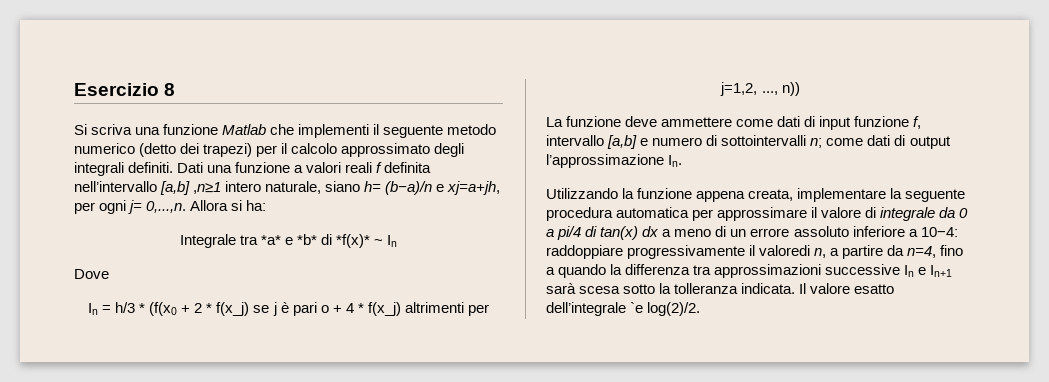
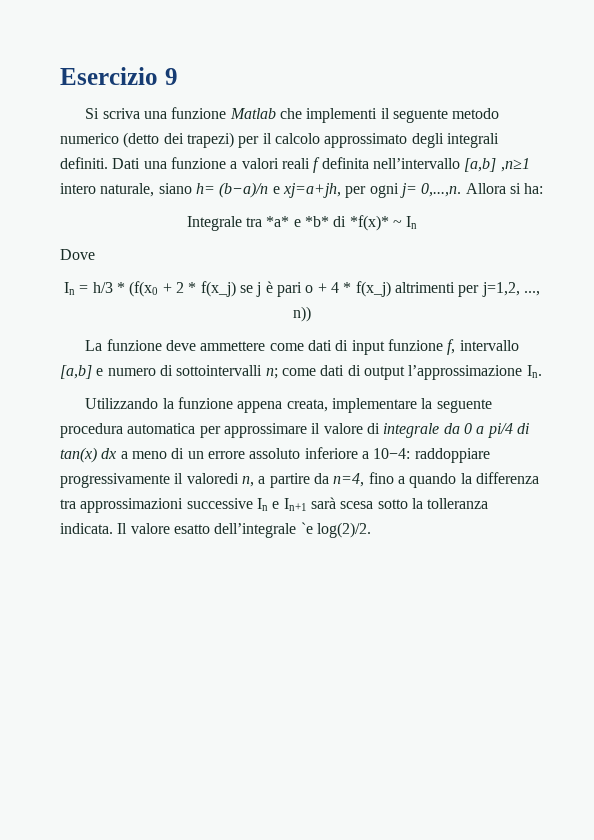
- Esercizio 8
+ Esercizio 9

